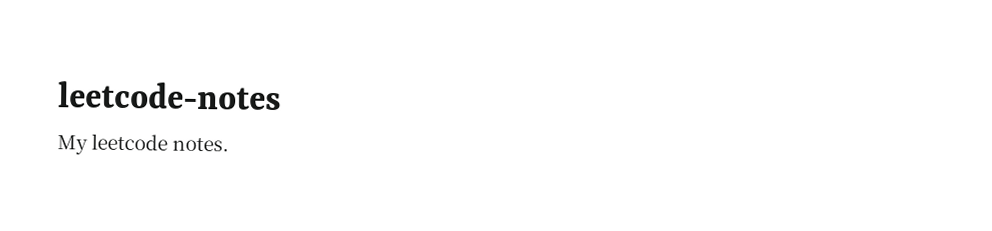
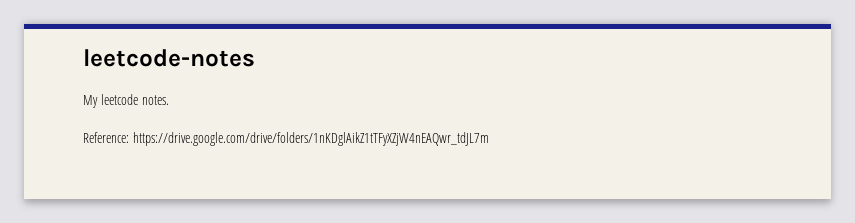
+ Reference: https://drive.google.com/drive/folders/1nKDglAikZ1tTFyXZjW4nEAQwr_tdJL7m

